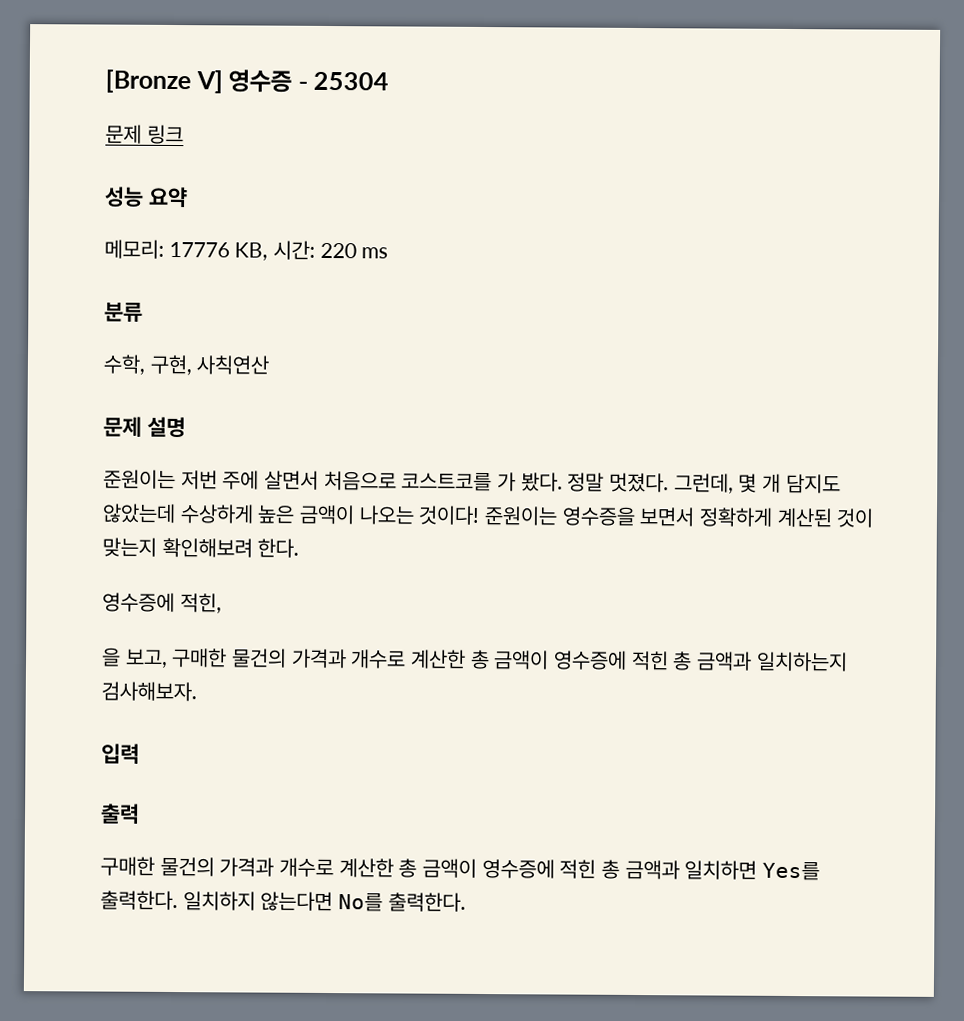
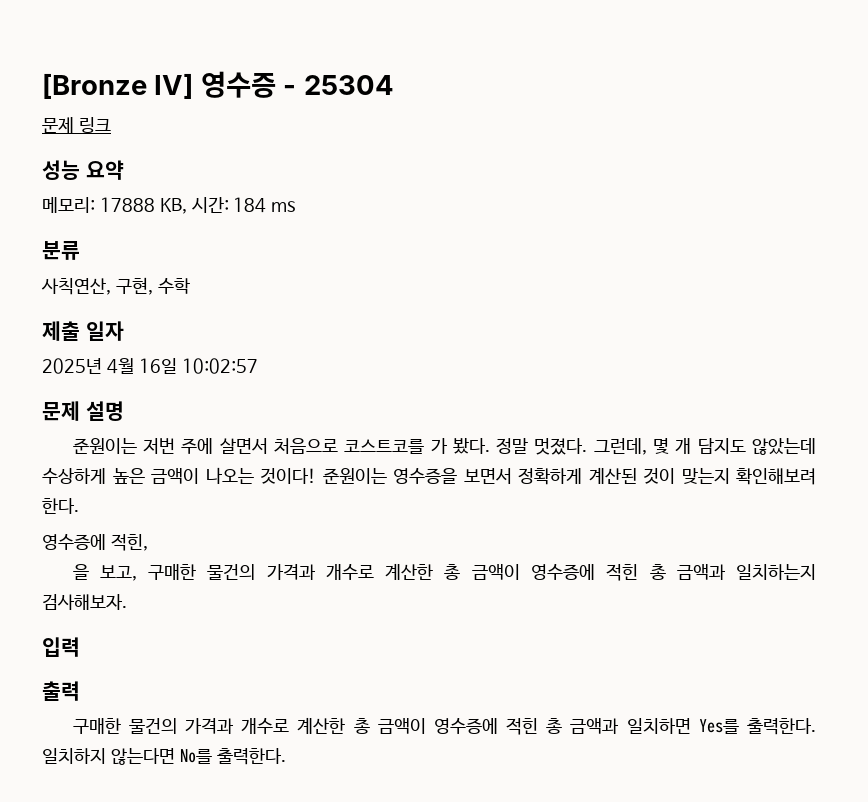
- [Bronze V] 영수증 - 25304
+ [Bronze IV] 영수증 - 25304
- 메모리: 17776 KB, 시간: 220 ms
+ 메모리: 17888 KB, 시간: 184 ms
- 수학, 구현, 사칙연산
+ 사칙연산, 구현, 수학
+ 제출 일자
+ 2025년 4월 16일 10:02:57

